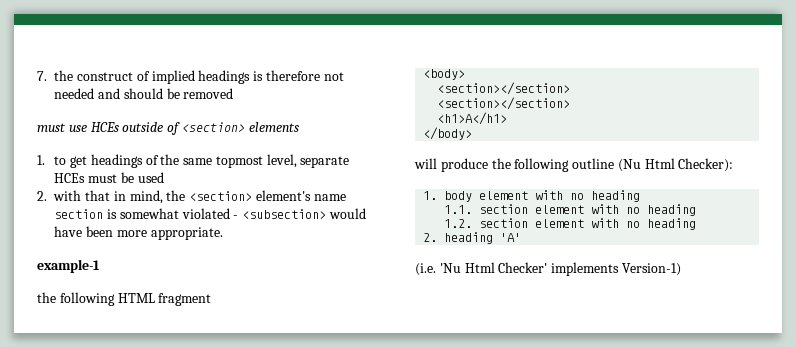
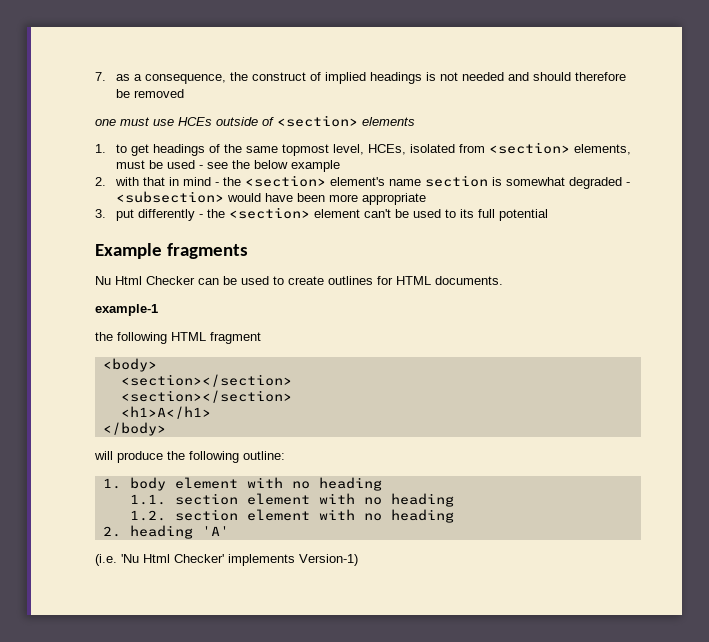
- 7. the construct of implied headings is therefore not needed and should be removed
+ 7. as a consequence, the construct of implied headings is not needed and should therefore be removed
- must use HCEs outside of <section> elements
+ one must use HCEs outside of <section> elements
- 1. to get headings of the same topmost level, separate HCEs must be used
+ 1. to get headings of the same topmost level, HCEs, isolated from <section> elements, must be used - see the below example
- 2. with that in mind, the <section> element's name section is somewhat violated - <subsection> would have been more appropriate.
+ 2. with that in mind - the <section> element's name section is somewhat degraded - <subsection> would have been more appropriate
+ 3. put differently - the <section> element can't be used to its full potential
+ Example fragments
+ Nu Html Checker can be used to create outlines for HTML documents.
- will produce the following outline (Nu Html Checker):
+ will produce the following outline:

